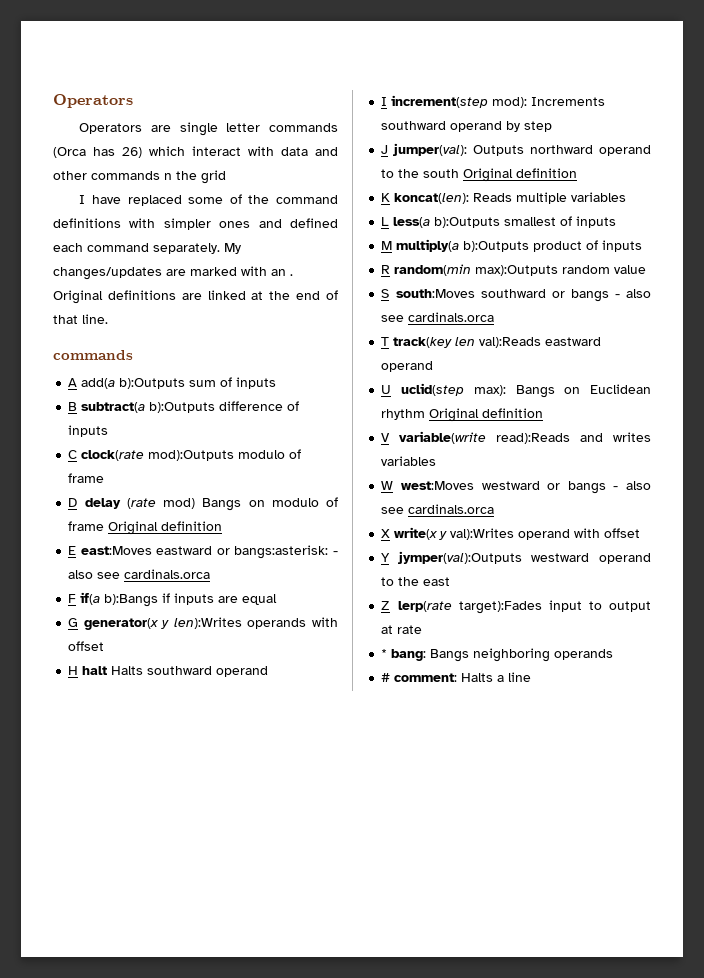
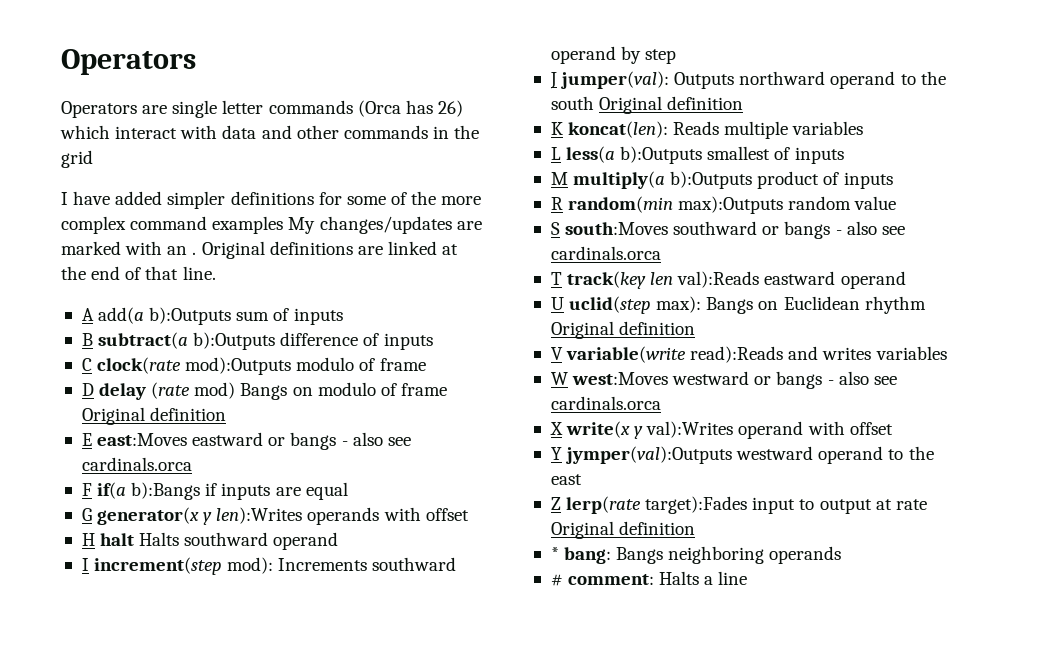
- Operators are single letter commands (Orca has 26) which interact with data and other commands n the grid
+ Operators are single letter commands (Orca has 26) which interact with data and other commands in the grid
- I have replaced some of the command definitions with simpler ones and defined each command separately. My changes/updates are marked with an .
+ I have added simpler definitions for some of the more complex command examples My changes/updates are marked with an .
  Original definitions are linked at the end of that line.
- commands
- E east:Moves eastward or bangs:asterisk: - also see cardinals.orca
+ E east:Moves eastward or bangs - also see cardinals.orca
- Z lerp(rate target):Fades input to output at rate
+ Z lerp(rate target):Fades input to output at rate Original definition

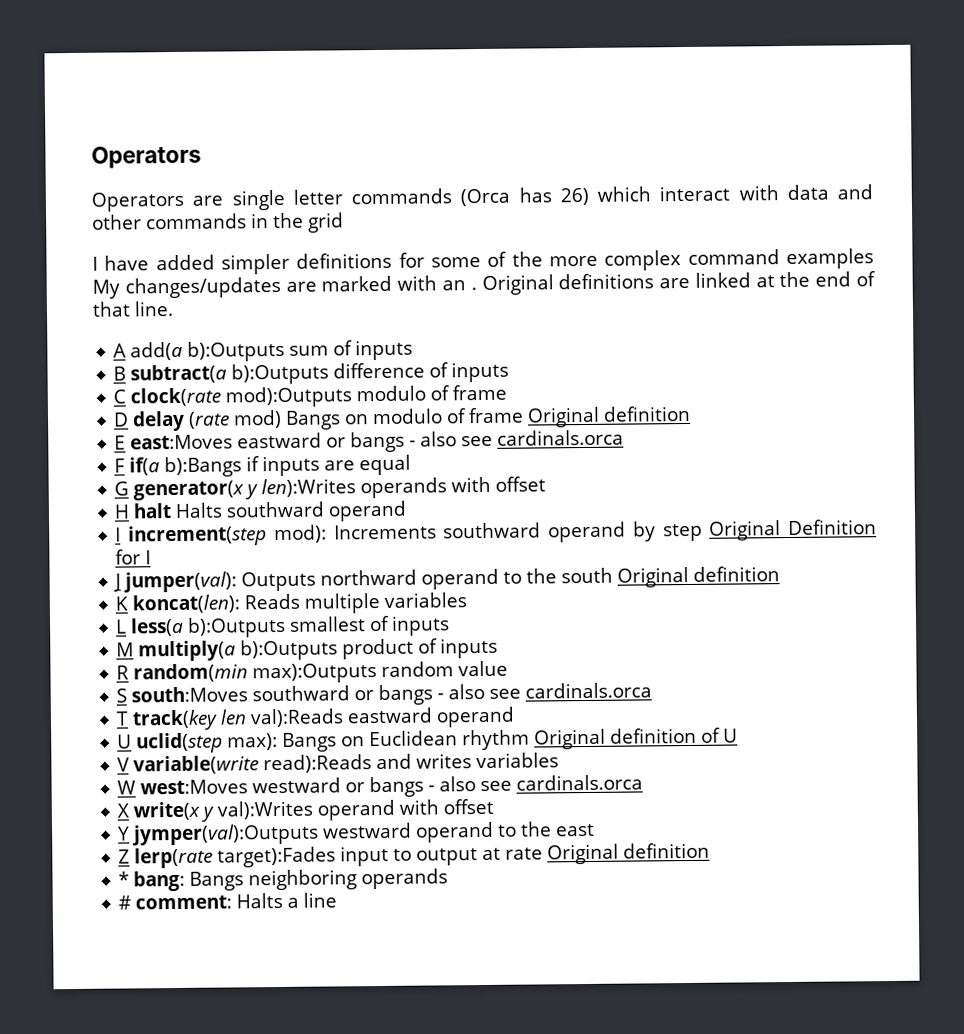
- I increment(step mod): Increments southward operand by step
+ I increment(step mod): Increments southward operand by step Original Definition for I
- U uclid(step max): Bangs on Euclidean rhythm Original definition
+ U uclid(step max): Bangs on Euclidean rhythm Original definition of U

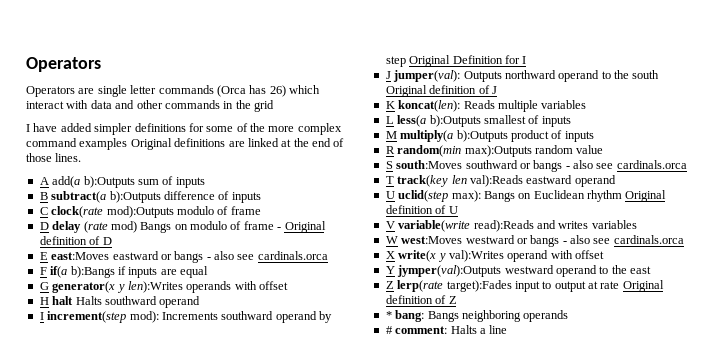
- I have added simpler definitions for some of the more complex command examples My changes/updates are marked with an . Original definitions are linked at the end of that line.
+ I have added simpler definitions for some of the more complex command examples Original definitions are linked at the end of those lines.
- D delay (rate mod) Bangs on modulo of frame Original definition
+ D delay (rate mod) Bangs on modulo of frame - Original definition of D
- J jumper(val): Outputs northward operand to the south Original definition
+ J jumper(val): Outputs northward operand to the south Original definition of J
- Z lerp(rate target):Fades input to output at rate Original definition
+ Z lerp(rate target):Fades input to output at rate Original definition of Z

